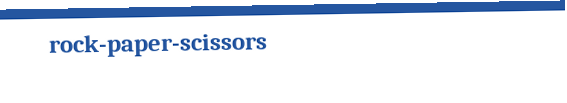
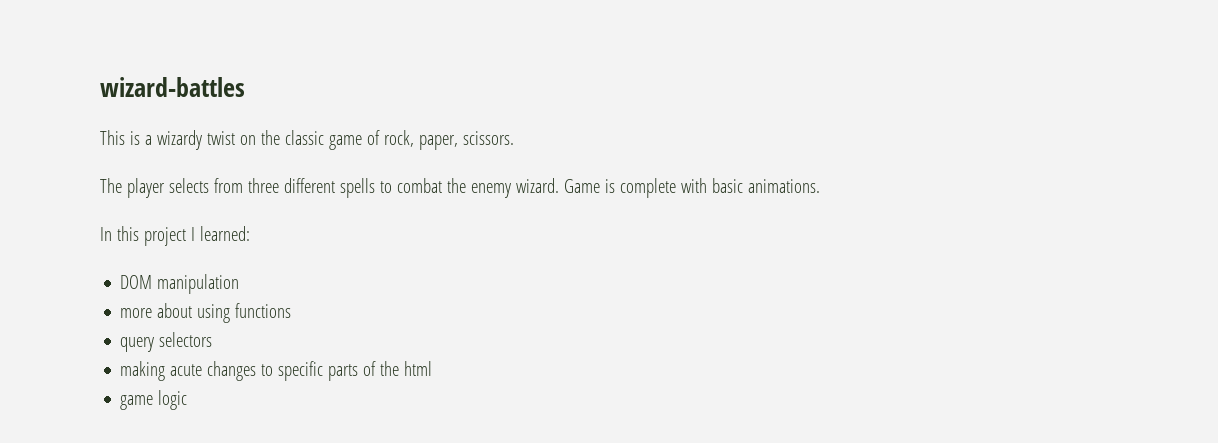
- rock-paper-scissors
+ wizard-battles
+ This is a wizardy twist on the classic game of rock, paper, scissors.
+ The player selects from three different spells to combat the enemy wizard. Game is complete with basic animations.
+ In this project I learned:
+ DOM manipulation
+ more about using functions
+ query selectors
+ making acute changes to specific parts of the html
+ game logic

